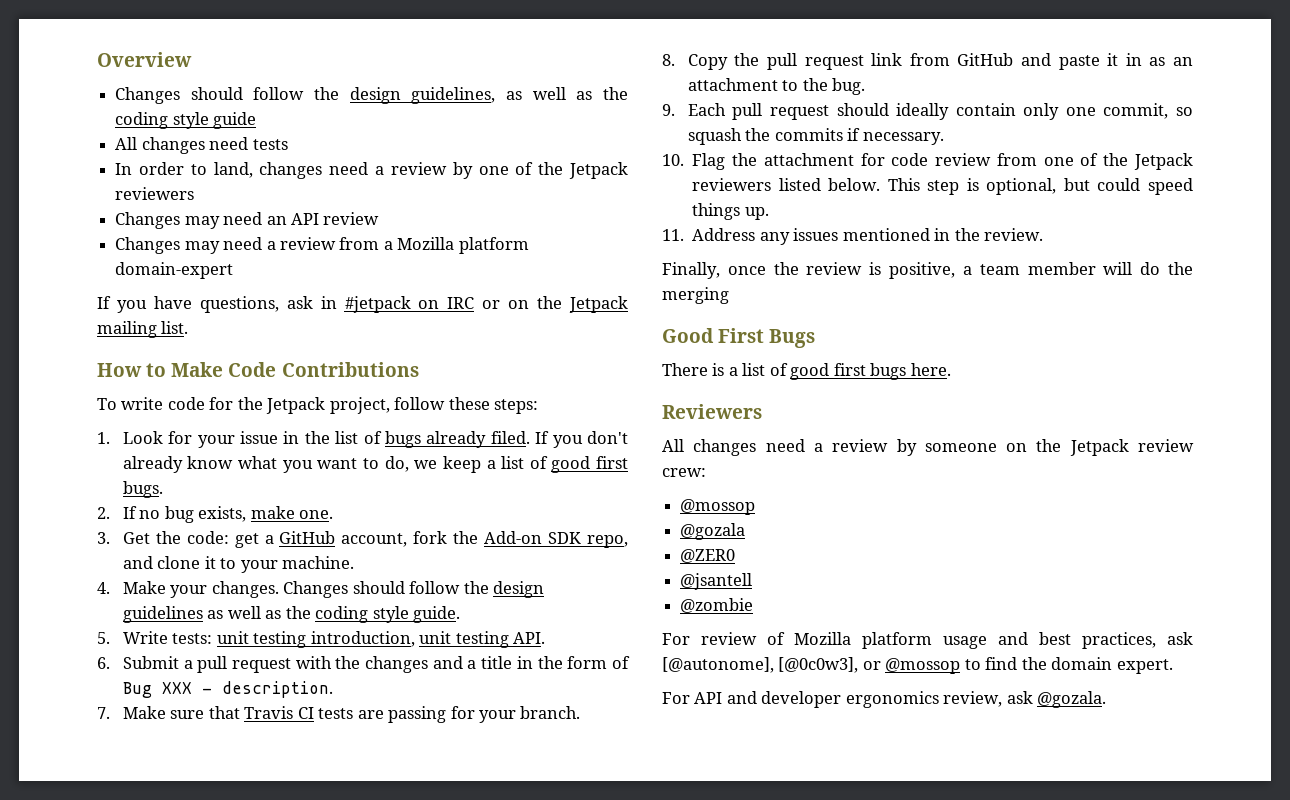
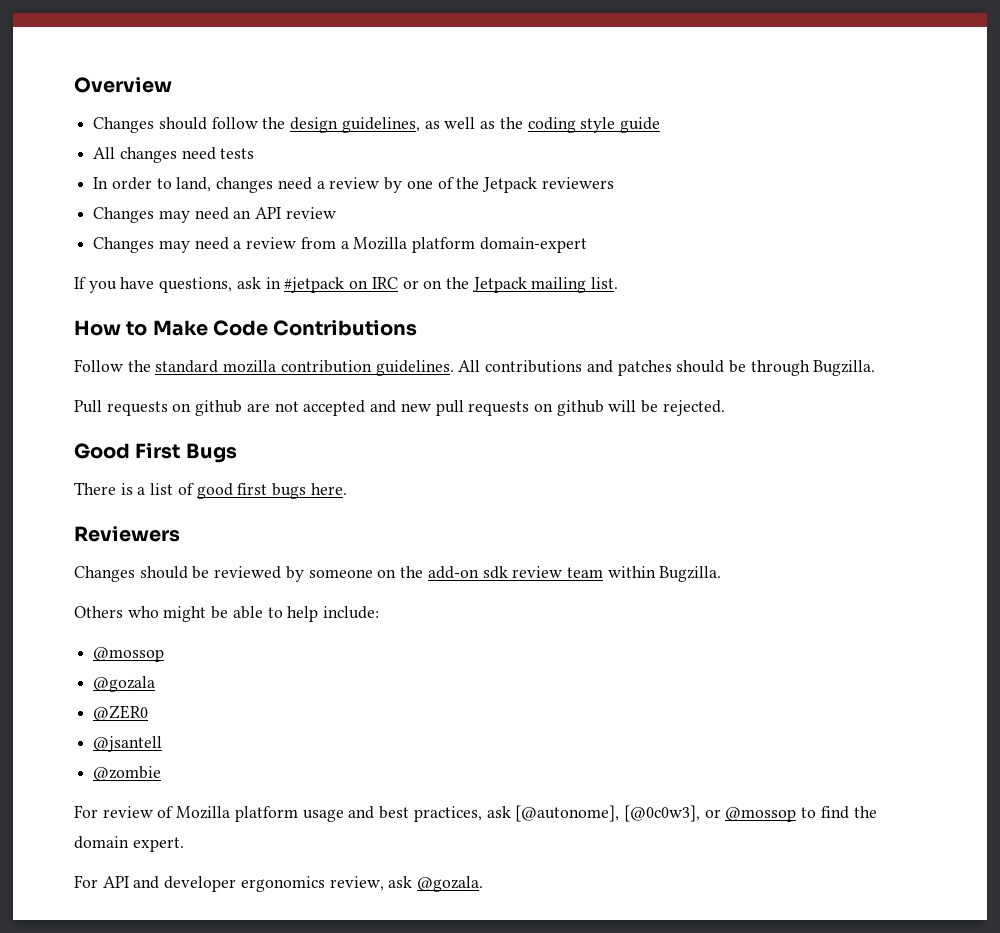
- To write code for the Jetpack project, follow these steps:
- 1. Look for your issue in the list of bugs already filed. If you don't already know what you want to do, we keep a list of good first bugs.
- 2. If no bug exists, make one.
- 3. Get the code: get a GitHub account, fork the Add-on SDK repo, and clone it to your machine.
- 4. Make your changes. Changes should follow the design guidelines as well as the coding style guide.
- 5. Write tests: unit testing introduction, unit testing API.
- 6. Submit a pull request with the changes and a title in the form of Bug XXX - description.
- 7. Make sure that Travis CI tests are passing for your branch.
- 8. Copy the pull request link from GitHub and paste it in as an attachment to the bug.
- 9. Each pull request should ideally contain only one commit, so squash the commits if necessary.
- 10. Flag the attachment for code review from one of the Jetpack reviewers listed below. This step is optional, but could speed things up.
- 11. Address any issues mentioned in the review.
- Finally, once the review is positive, a team member will do the merging
+ Follow the standard mozilla contribution guidelines. All contributions and patches should be through Bugzilla.
+ Pull requests on github are not accepted and new pull requests on github will be rejected.
- All changes need a review by someone on the Jetpack review crew:
+ Changes should be reviewed by someone on the add-on sdk review team within Bugzilla.
+ Others who might be able to help include:

